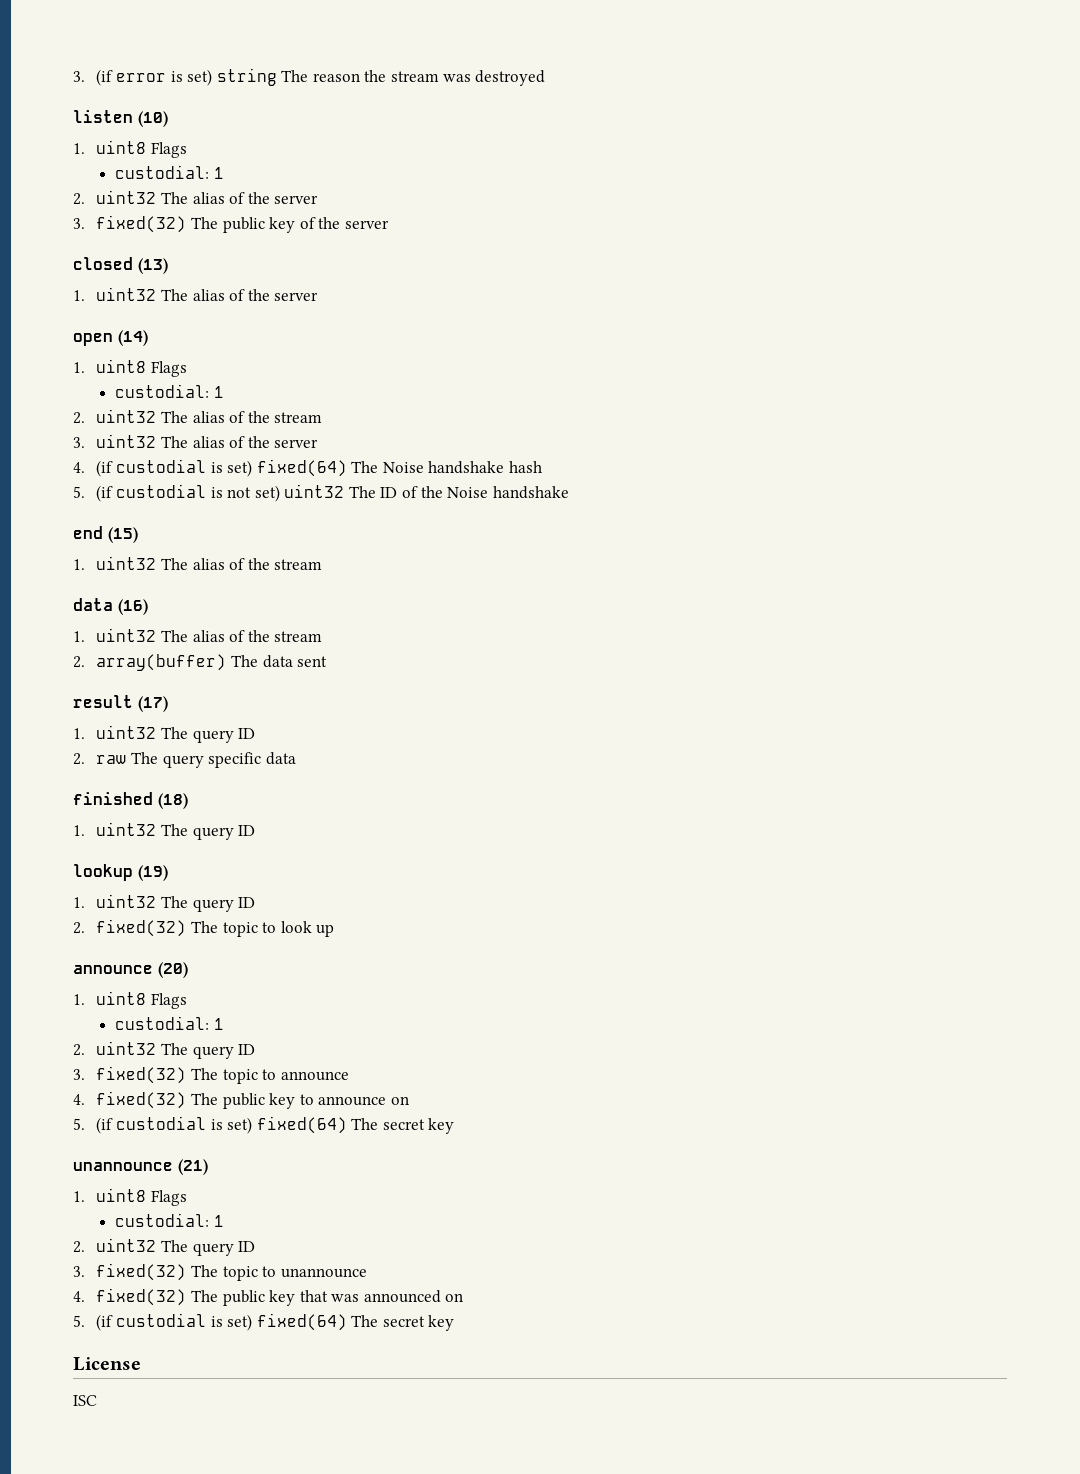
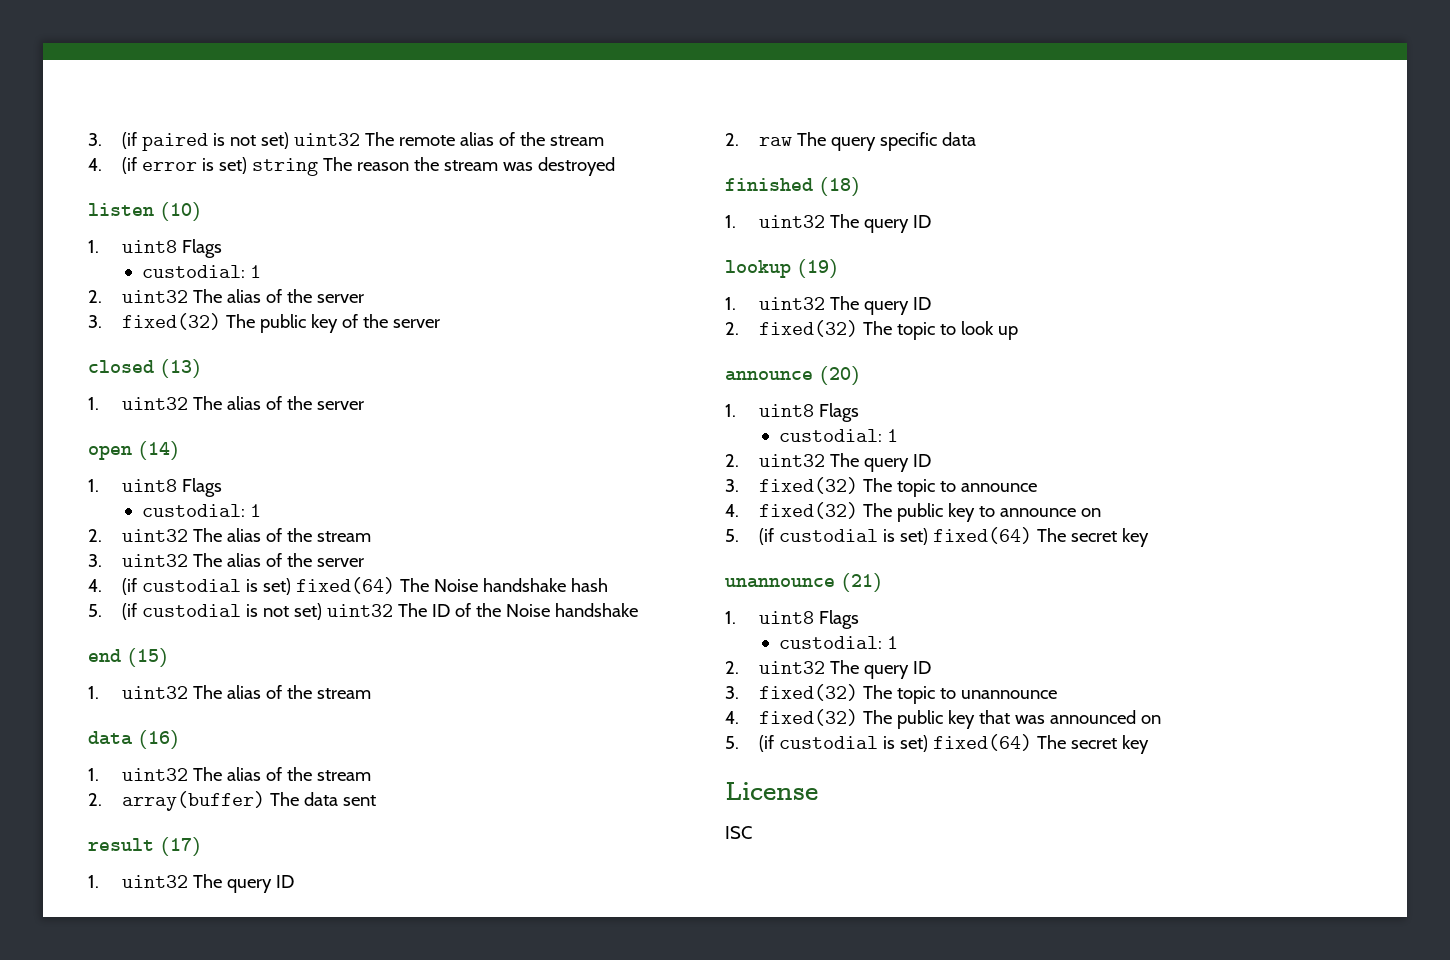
- 3. (if error is set) string The reason the stream was destroyed
+ 3. (if paired is not set) uint32 The remote alias of the stream
+ 4. (if error is set) string The reason the stream was destroyed

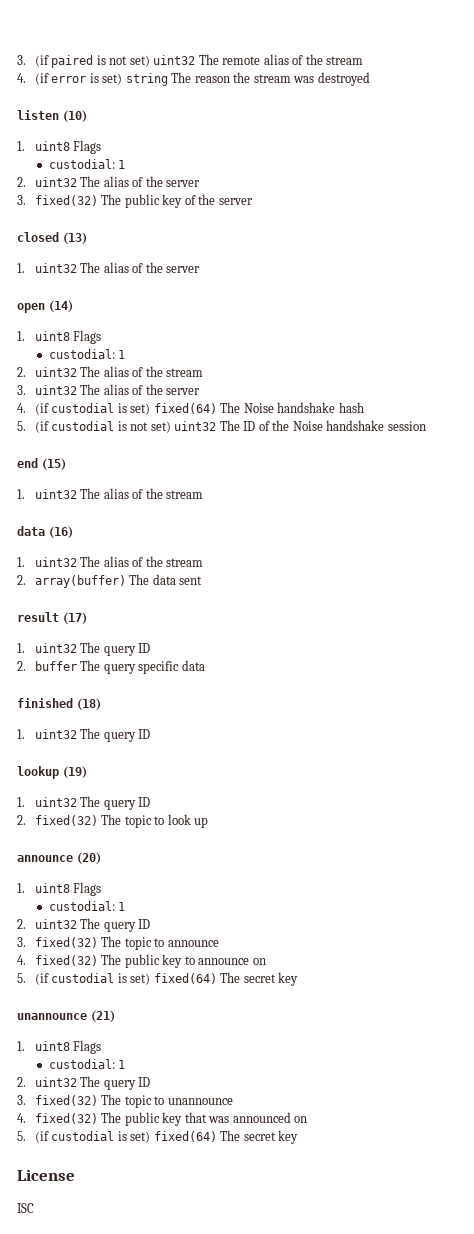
- 5. (if custodial is not set) uint32 The ID of the Noise handshake
+ 5. (if custodial is not set) uint32 The ID of the Noise handshake session
- 2. raw The query specific data
+ 2. buffer The query specific data

